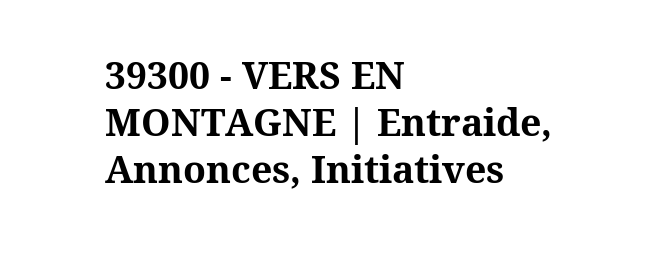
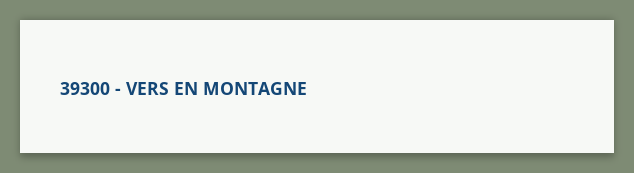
- 39300 - VERS EN MONTAGNE | Entraide, Annonces, Initiatives
+ 39300 - VERS EN MONTAGNE

